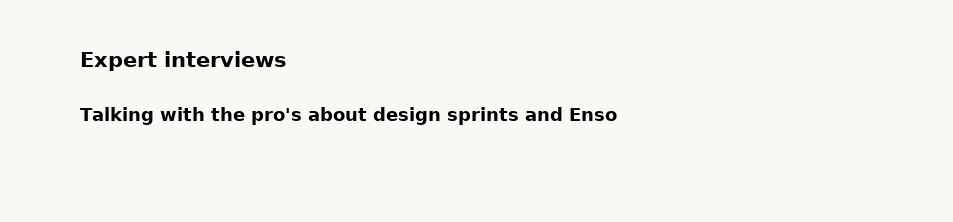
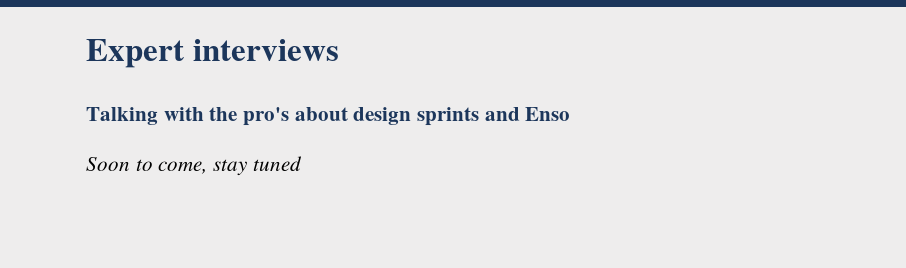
+ Soon to come, stay tuned

